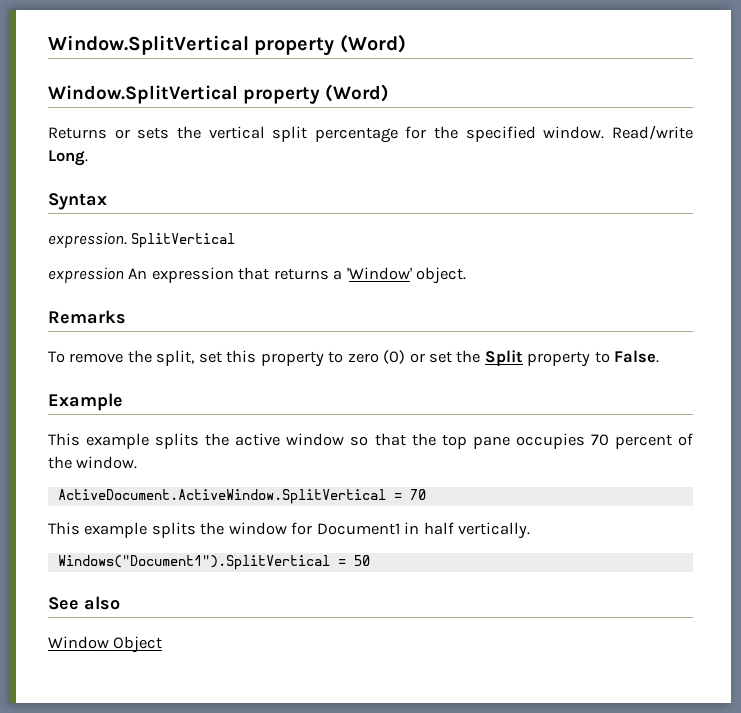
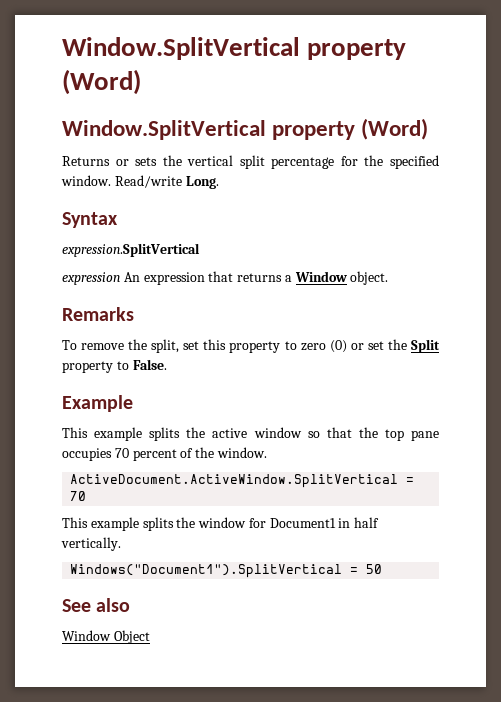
- expression. SplitVertical
+ expression.SplitVertical
- expression An expression that returns a 'Window' object.
+ expression An expression that returns a Window object.

